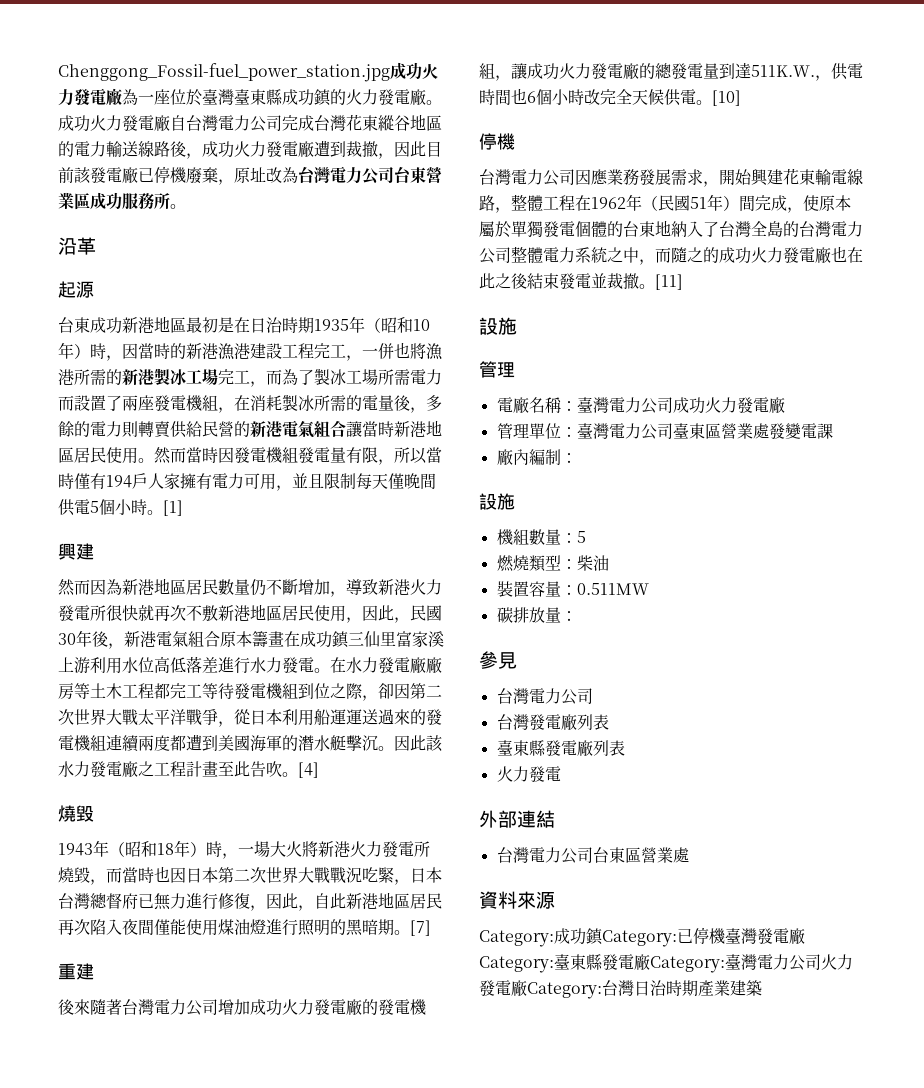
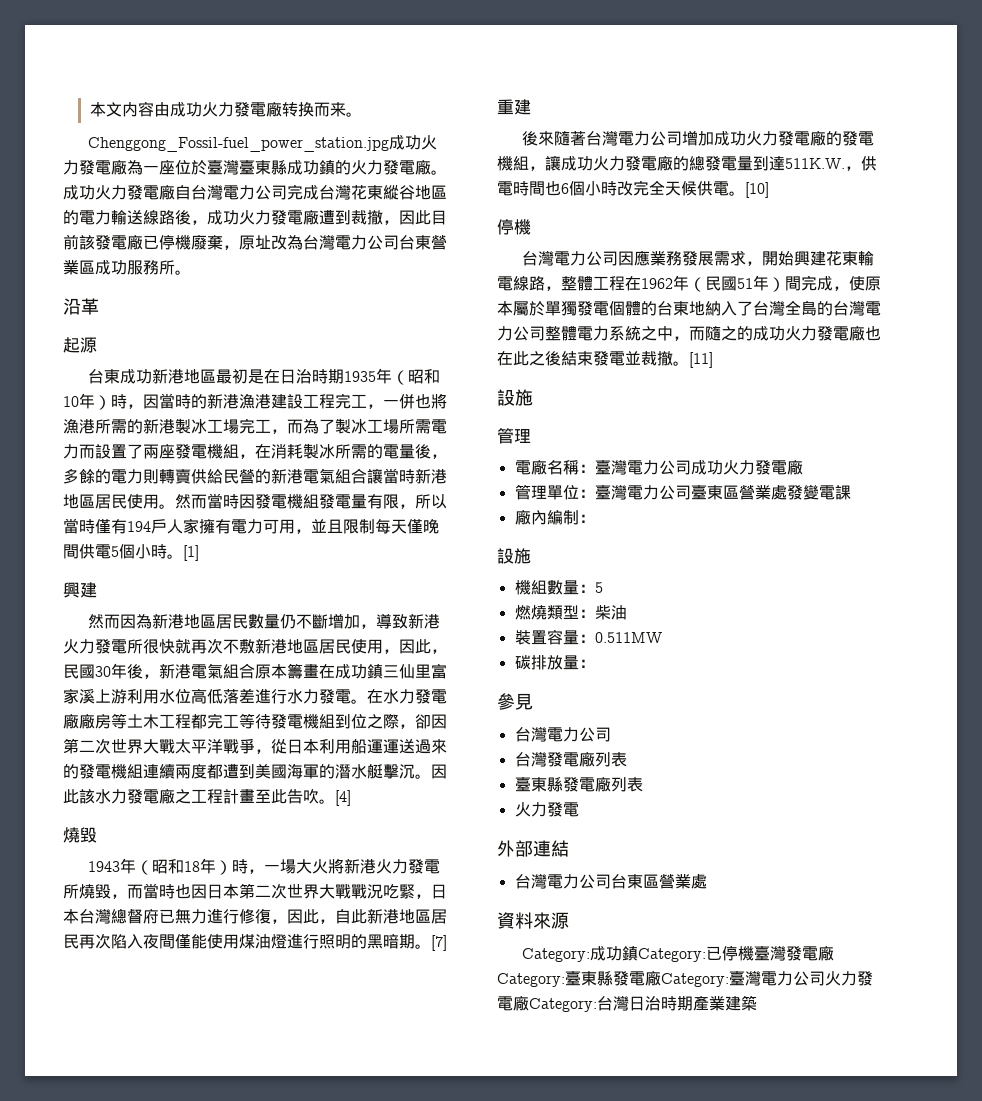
+ 本文内容由成功火力發電廠转换而来。

